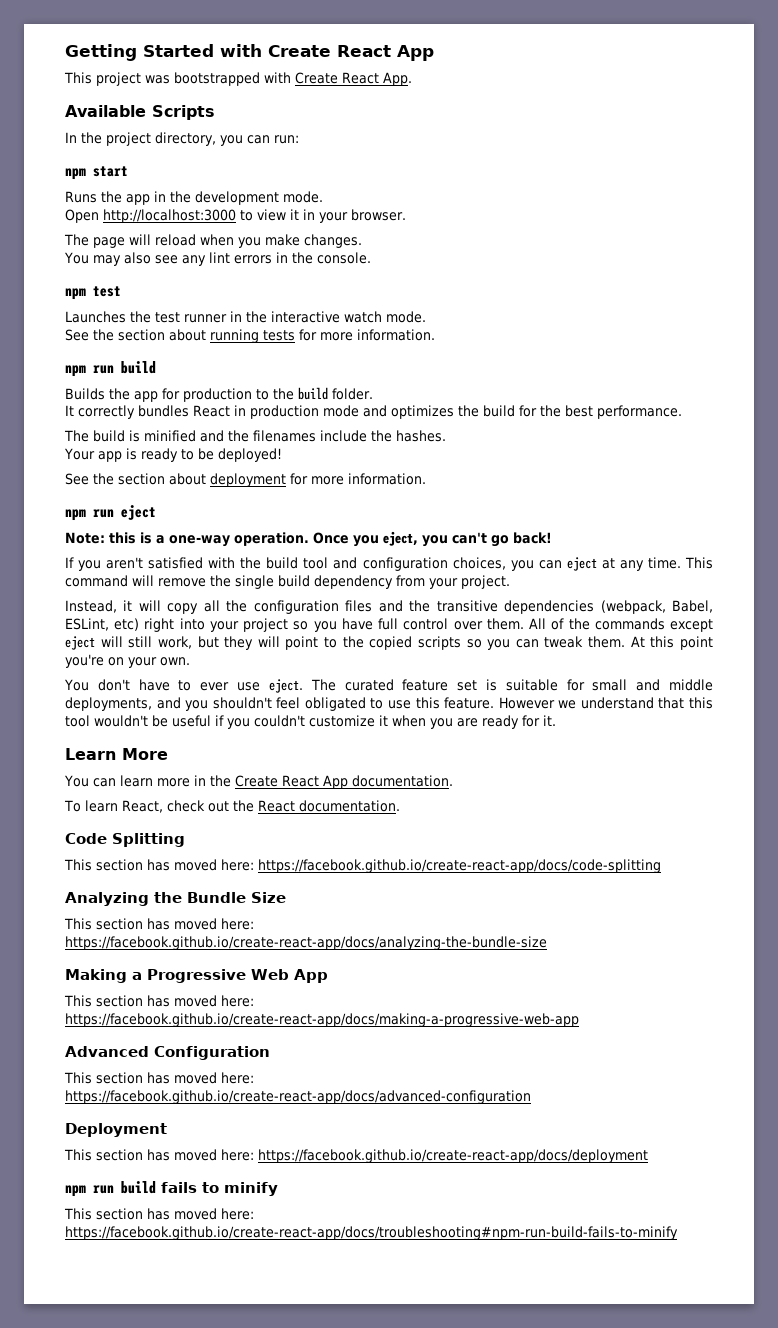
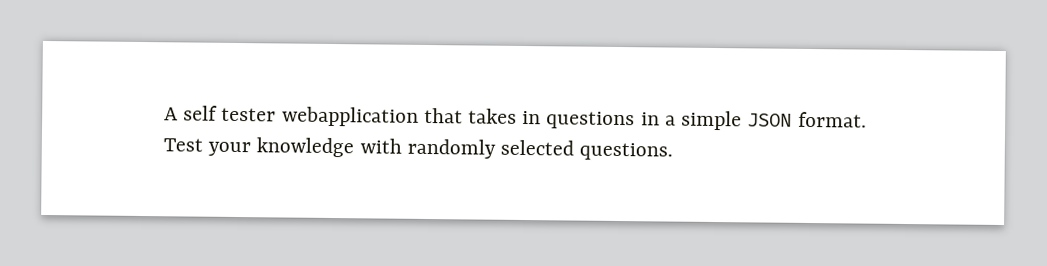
- Getting Started with Create React App
- This project was bootstrapped with Create React App.
- Available Scripts
- In the project directory, you can run:
- npm start
- Runs the app in the development mode.
- Open http://localhost:3000 to view it in your browser.
- The page will reload when you make changes.
- You may also see any lint errors in the console.
- npm test
- Launches the test runner in the interactive watch mode.
- See the section about running tests for more information.
- npm run build
- Builds the app for production to the build folder.
- It correctly bundles React in production mode and optimizes the build for the best performance.
- The build is minified and the filenames include the hashes.
- Your app is ready to be deployed!
- See the section about deployment for more information.
- npm run eject
- Note: this is a one-way operation. Once you eject, you can't go back!
- If you aren't satisfied with the build tool and configuration choices, you can eject at any time. This command will remove the single build dependency from your project.
- Instead, it will copy all the configuration files and the transitive dependencies (webpack, Babel, ESLint, etc) right into your project so you have full control over them. All of the commands except eject will still work, but they will point to the copied scripts so you can tweak them. At this point you're on your own.
- You don't have to ever use eject. The curated feature set is suitable for small and middle deployments, and you shouldn't feel obligated to use this feature. However we understand that this tool wouldn't be useful if you couldn't customize it when you are ready for it.
- Learn More
- You can learn more in the Create React App documentation.
- To learn React, check out the React documentation.
- Code Splitting
- This section has moved here: https://facebook.github.io/create-react-app/docs/code-splitting
- Analyzing the Bundle Size
- This section has moved here: https://facebook.github.io/create-react-app/docs/analyzing-the-bundle-size
- Making a Progressive Web App
- This section has moved here: https://facebook.github.io/create-react-app/docs/making-a-progressive-web-app
- Advanced Configuration
- This section has moved here: https://facebook.github.io/create-react-app/docs/advanced-configuration
- Deployment
- This section has moved here: https://facebook.github.io/create-react-app/docs/deployment
- npm run build fails to minify
- This section has moved here: https://facebook.github.io/create-react-app/docs/troubleshooting#npm-run-build-fails-to-minify
+ A self tester webapplication that takes in questions in a simple JSON format. Test your knowledge with randomly selected questions.

